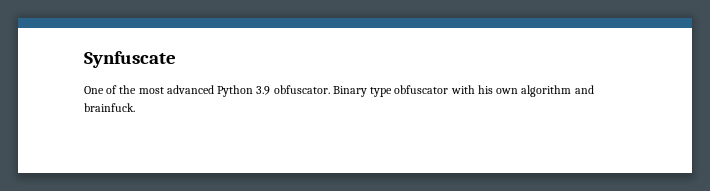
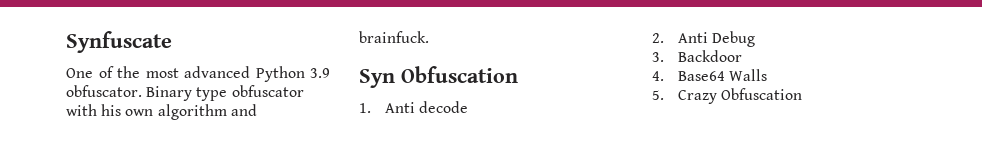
+ Syn Obfuscation
+ 1. Anti decode
+ 2. Anti Debug
+ 3. Backdoor
+ 4. Base64 Walls
+ 5. Crazy Obfuscation

